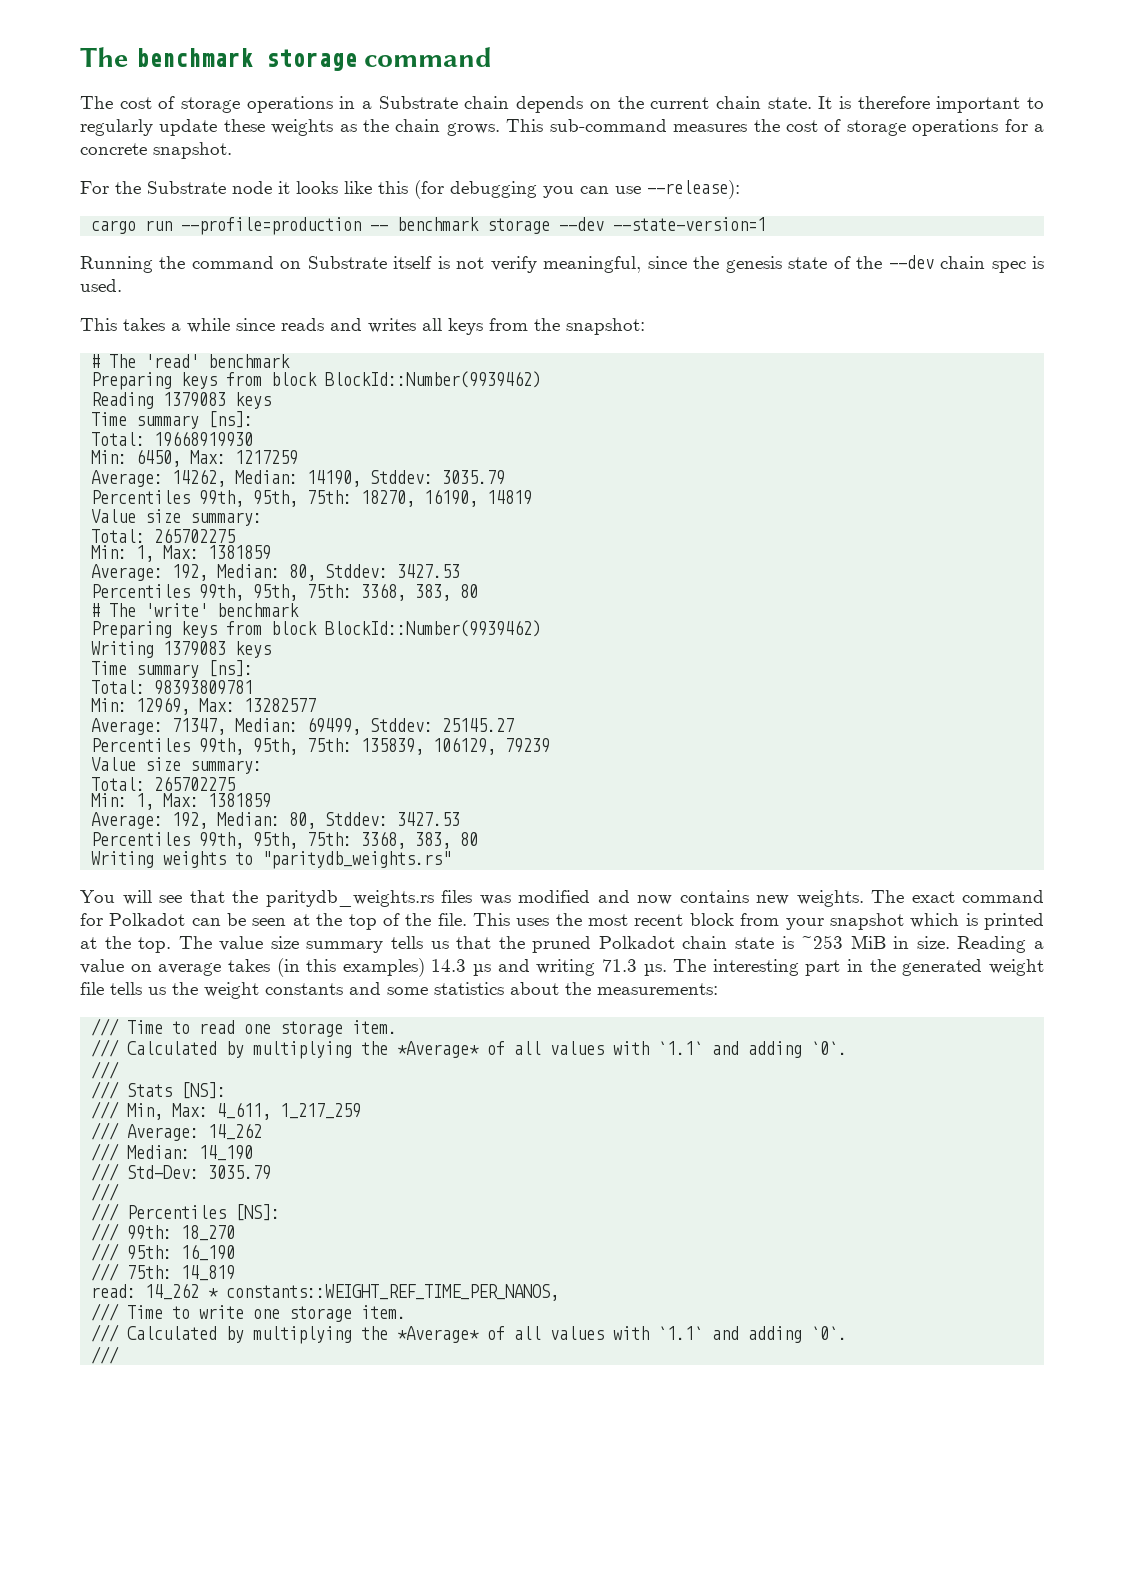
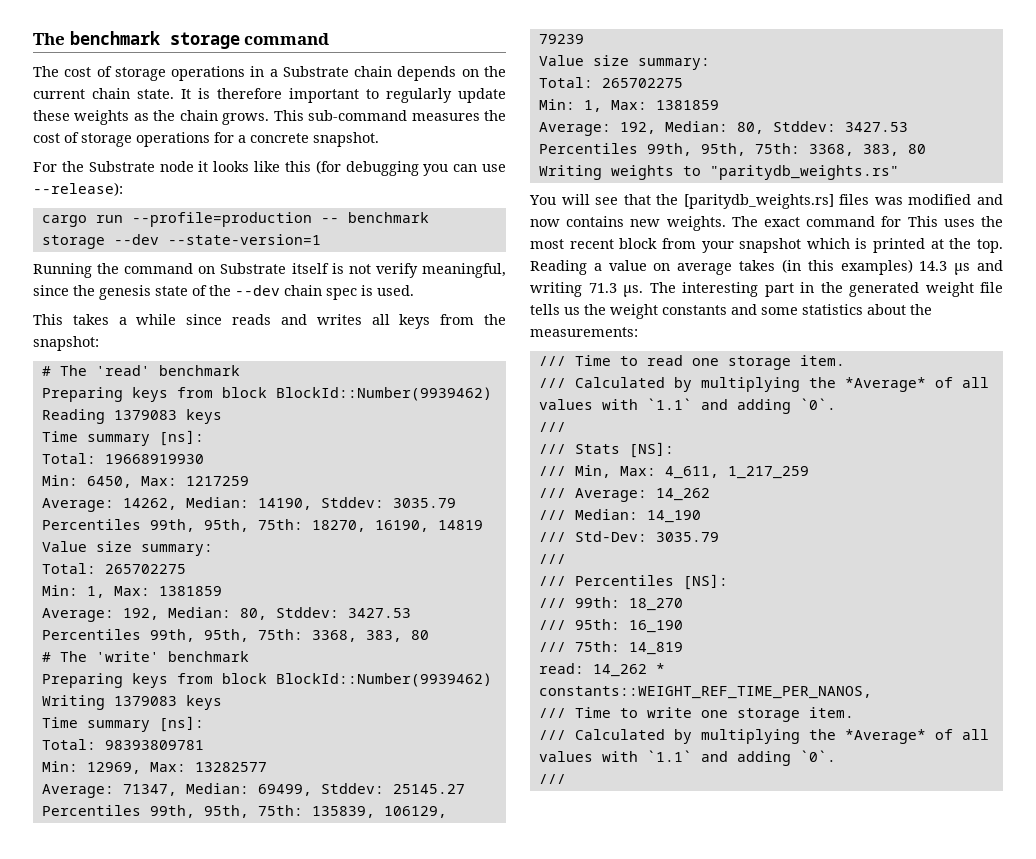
- You will see that the paritydb_weights.rs files was modified and now contains new weights.
+ You will see that the [paritydb_weights.rs] files was modified and now contains new weights.
- The exact command for Polkadot can be seen at the top of the file. This uses the most recent block from your snapshot which is printed at the top.
+ The exact command for This uses the most recent block from your snapshot which is printed at the top.
- The value size summary tells us that the pruned Polkadot chain state is ~253 MiB in size.

